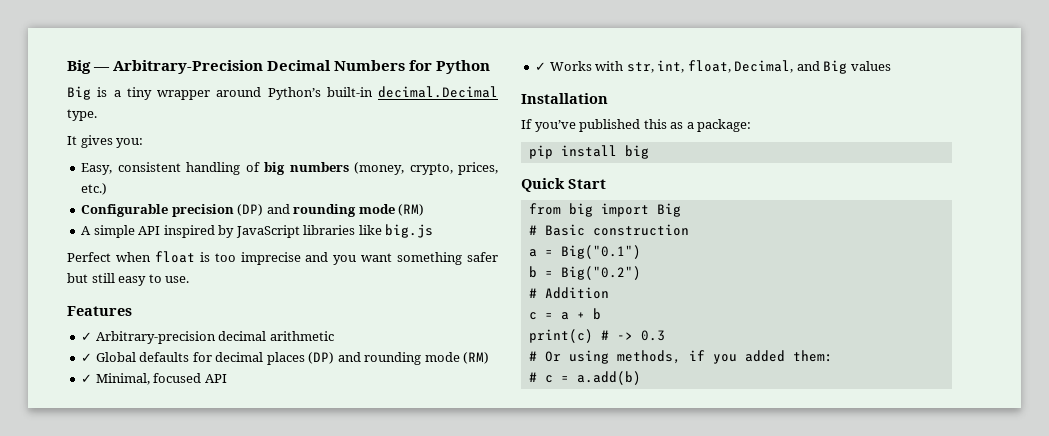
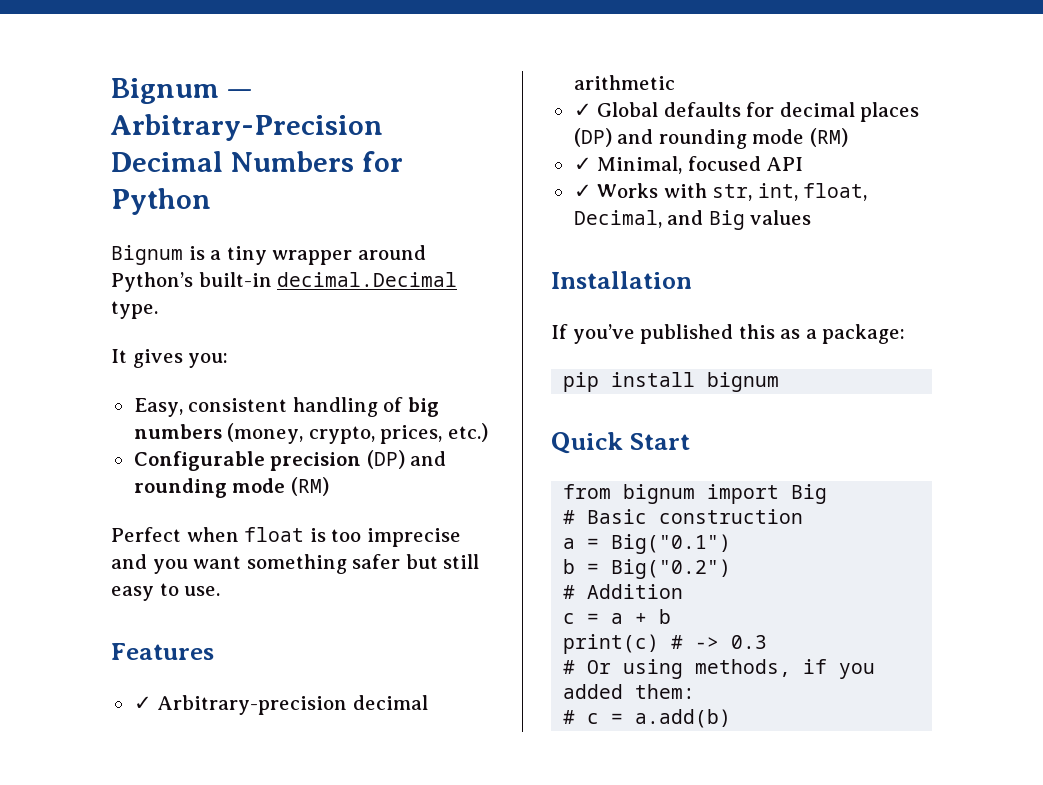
- Big — Arbitrary-Precision Decimal Numbers for Python
+ Bignum — Arbitrary-Precision Decimal Numbers for Python
- Big is a tiny wrapper around Python’s built-in decimal.Decimal type.
+ Bignum is a tiny wrapper around Python’s built-in decimal.Decimal type.
- A simple API inspired by JavaScript libraries like big.js
- pip install big
+ pip install bignum
- from big import Big
+ from bignum import Big

